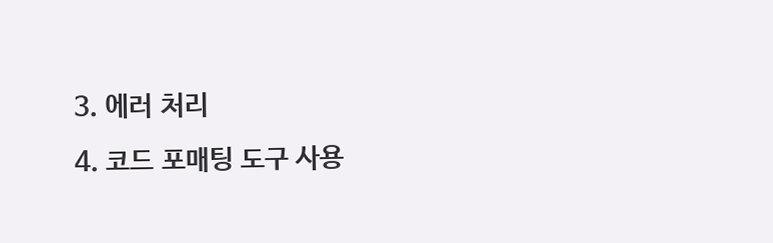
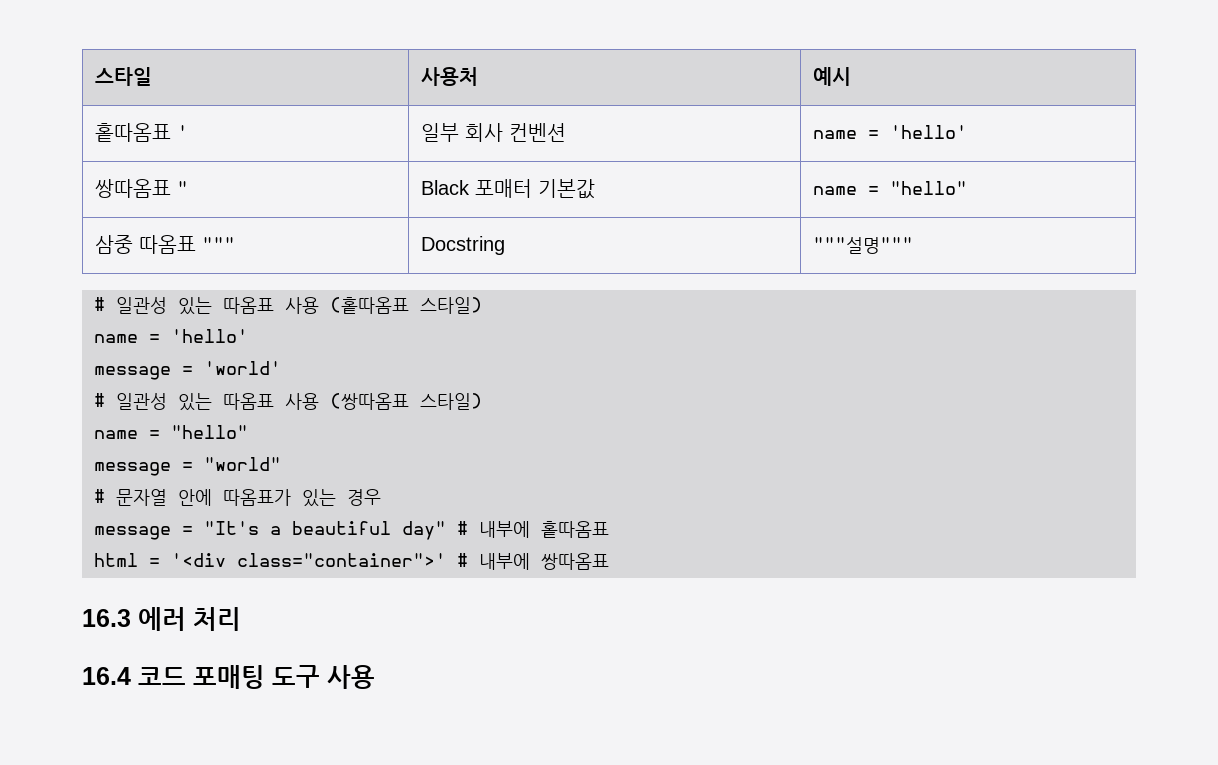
- 3. 에러 처리
+ 스타일 | 사용처 | 예시
+ 홑따옴표 ' | 일부 회사 컨벤션 | name = 'hello'
+ 쌍따옴표 " | Black 포매터 기본값 | name = "hello"
+ 삼중 따옴표 """ | Docstring | """설명"""
+ # 일관성 있는 따옴표 사용 (홑따옴표 스타일)
+ name = 'hello'
+ message = 'world'
+ # 일관성 있는 따옴표 사용 (쌍따옴표 스타일)
+ name = "hello"
+ message = "world"
+ # 문자열 안에 따옴표가 있는 경우
+ message = "It's a beautiful day" # 내부에 홑따옴표
+ html = '<div class="container">' # 내부에 쌍따옴표
+ 16.3 에러 처리
- 4. 코드 포매팅 도구 사용
+ 16.4 코드 포매팅 도구 사용

